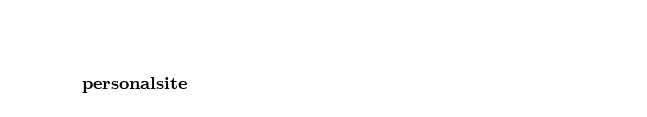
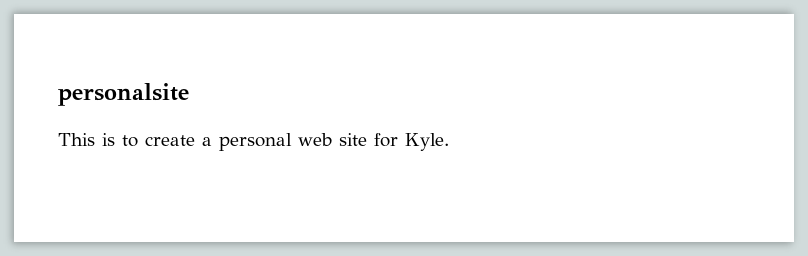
+ This is to create a personal web site for Kyle.

